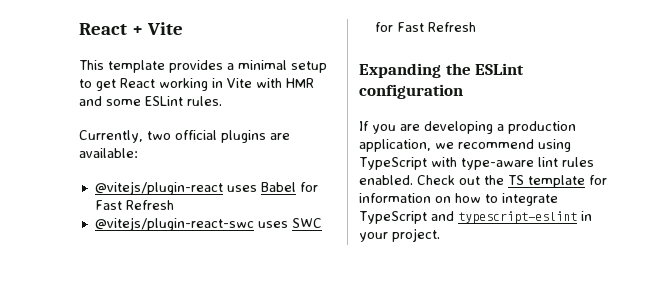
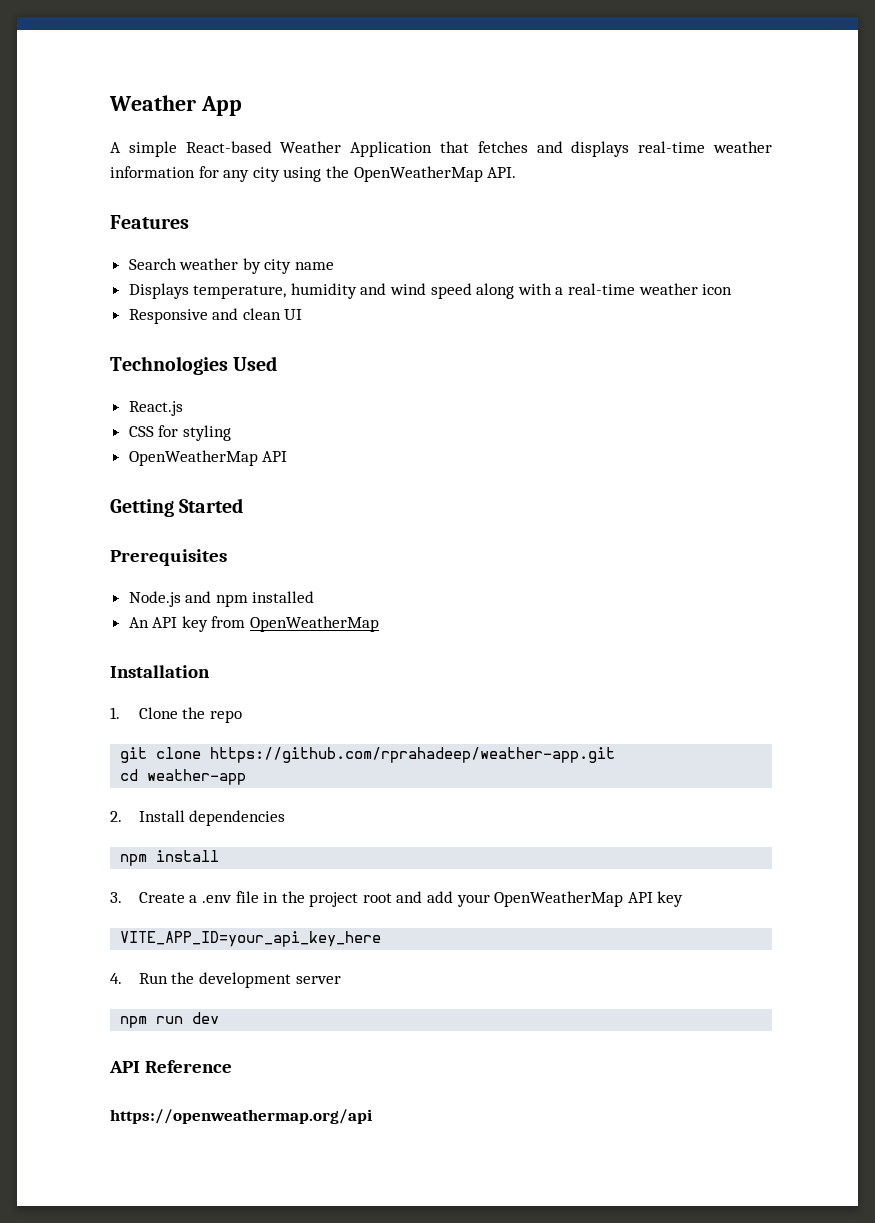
- React + Vite
- This template provides a minimal setup to get React working in Vite with HMR and some ESLint rules.
- Currently, two official plugins are available:
- @vitejs/plugin-react uses Babel for Fast Refresh
- @vitejs/plugin-react-swc uses SWC for Fast Refresh
- Expanding the ESLint configuration
- If you are developing a production application, we recommend using TypeScript with type-aware lint rules enabled. Check out the TS template for information on how to integrate TypeScript and typescript-eslint in your project.
+ Weather App
+ A simple React-based Weather Application that fetches and displays real-time weather information for any city using the OpenWeatherMap API.
+ Features
+ Search weather by city name
+ Displays temperature, humidity and wind speed along with a real-time weather icon
+ Responsive and clean UI
+ Technologies Used
+ React.js
+ CSS for styling
+ OpenWeatherMap API
+ Getting Started
+ Prerequisites
+ Node.js and npm installed
+ An API key from OpenWeatherMap
+ Installation
+ 1. Clone the repo
+ git clone https://github.com/rprahadeep/weather-app.git
+ cd weather-app
+ 2. Install dependencies
+ npm install
+ 3. Create a .env file in the project root and add your OpenWeatherMap API key
+ VITE_APP_ID=your_api_key_here
+ 4. Run the development server
+ npm run dev
+ API Reference
+ https://openweathermap.org/api

